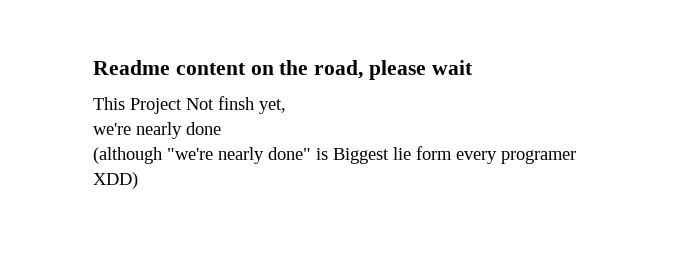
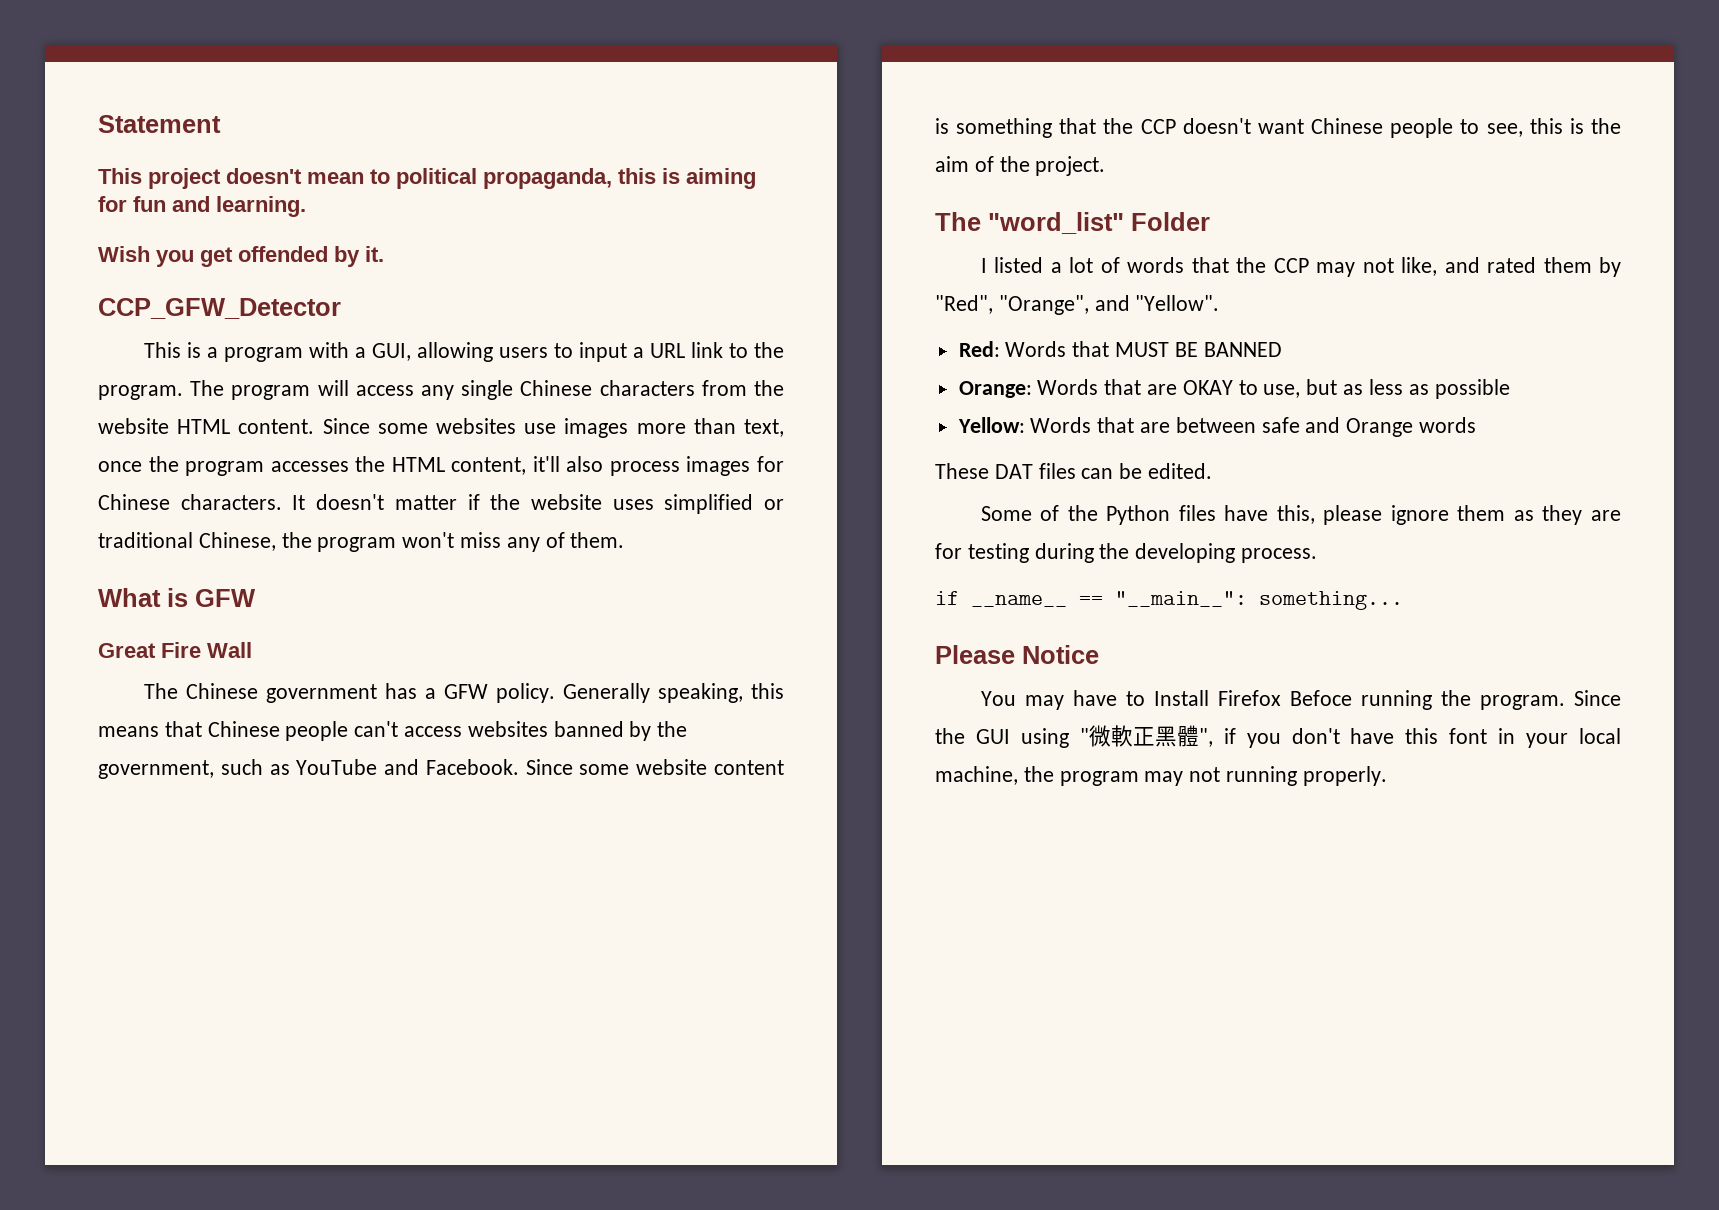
- Readme content on the road, please wait
- This Project Not finsh yet,
- we're nearly done
- (although "we're nearly done" is Biggest lie form every programer XDD)
+ Statement
+ This project doesn't mean to political propaganda, this is aiming for fun and learning.
+ Wish you get offended by it.
+ CCP_GFW_Detector
+ This is a program with a GUI, allowing users to input a URL link to the program. The program will access any single Chinese characters from the website HTML content. Since some websites use images more than text, once the program accesses the HTML content, it'll also process images for Chinese characters. It doesn't matter if the website uses simplified or traditional Chinese, the program won't miss any of them.
+ What is GFW
+ Great Fire Wall
+ The Chinese government has a GFW policy. Generally speaking, this means that Chinese people can't access websites banned by the government, such as YouTube and Facebook. Since some website content is something that the CCP doesn't want Chinese people to see, this is the aim of the project.
+ The "word_list" Folder
+ I listed a lot of words that the CCP may not like, and rated them by "Red", "Orange", and "Yellow".
+ Red: Words that MUST BE BANNED
+ Orange: Words that are OKAY to use, but as less as possible
+ Yellow: Words that are between safe and Orange words
+ These DAT files can be edited.
+ Some of the Python files have this, please ignore them as they are for testing during the developing process.
+ if __name__ == "__main__": something...
+ Please Notice
+ You may have to Install Firefox Befoce running the program. Since the GUI using "微軟正黑體", if you don't have this font in your local machine, the program may not running properly.

